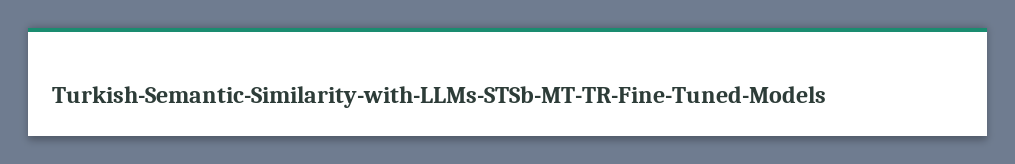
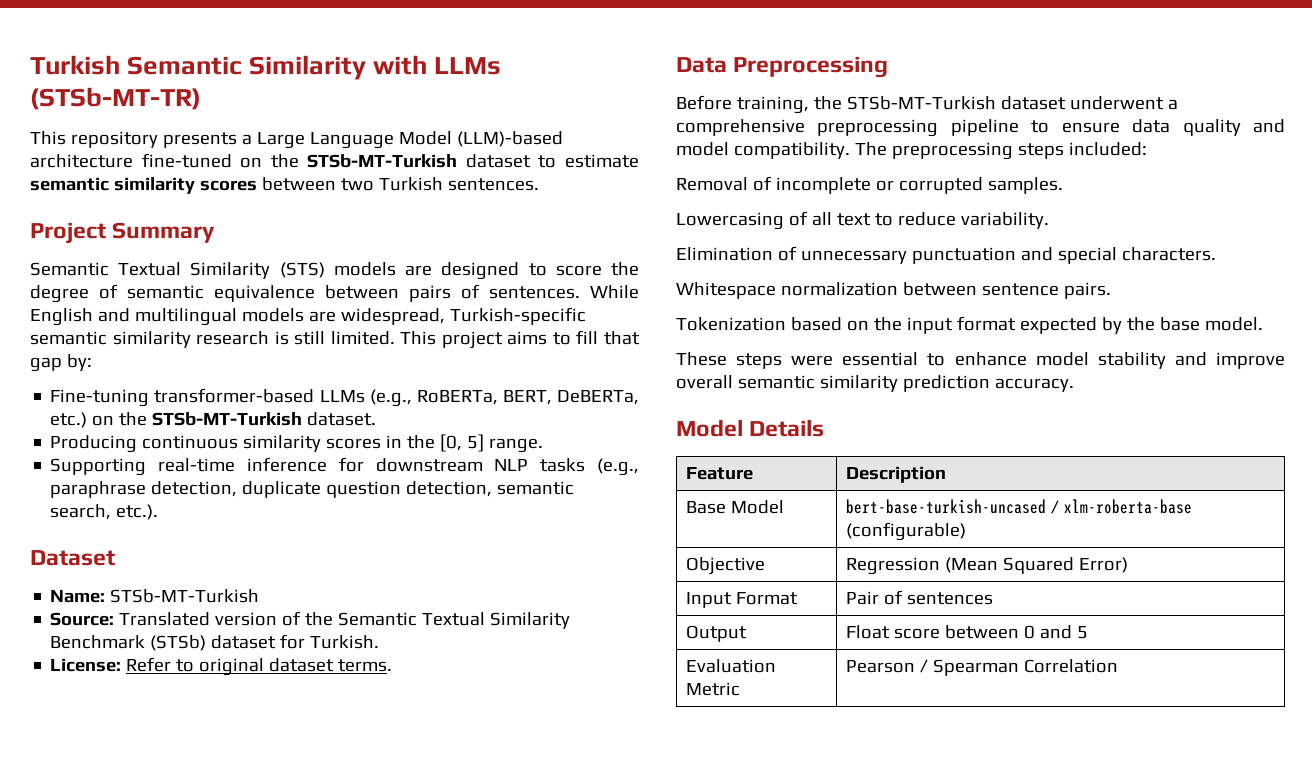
- Turkish-Semantic-Similarity-with-LLMs-STSb-MT-TR-Fine-Tuned-Models
+ Turkish Semantic Similarity with LLMs (STSb-MT-TR)
+ This repository presents a Large Language Model (LLM)-based architecture fine-tuned on the STSb-MT-Turkish dataset to estimate semantic similarity scores between two Turkish sentences.
+ Project Summary
+ Semantic Textual Similarity (STS) models are designed to score the degree of semantic equivalence between pairs of sentences. While English and multilingual models are widespread, Turkish-specific semantic similarity research is still limited. This project aims to fill that gap by:
+ Fine-tuning transformer-based LLMs (e.g., RoBERTa, BERT, DeBERTa, etc.) on the STSb-MT-Turkish dataset.
+ Producing continuous similarity scores in the [0, 5] range.
+ Supporting real-time inference for downstream NLP tasks (e.g., paraphrase detection, duplicate question detection, semantic search, etc.).
+ Dataset
+ Name: STSb-MT-Turkish
+ Source: Translated version of the Semantic Textual Similarity Benchmark (STSb) dataset for Turkish.
+ License: Refer to original dataset terms.
+ Data Preprocessing
+ Before training, the STSb-MT-Turkish dataset underwent a comprehensive preprocessing pipeline to ensure data quality and model compatibility. The preprocessing steps included:
+ Removal of incomplete or corrupted samples.
+ Lowercasing of all text to reduce variability.
+ Elimination of unnecessary punctuation and special characters.
+ Whitespace normalization between sentence pairs.
+ Tokenization based on the input format expected by the base model.
+ These steps were essential to enhance model stability and improve overall semantic similarity prediction accuracy.
+ Model Details
+ Feature | Description
+ Base Model | bert-base-turkish-uncased / xlm-roberta-base (configurable)
+ Objective | Regression (Mean Squared Error)
+ Input Format | Pair of sentences
+ Output | Float score between 0 and 5
+ Evaluation Metric | Pearson / Spearman Correlation

